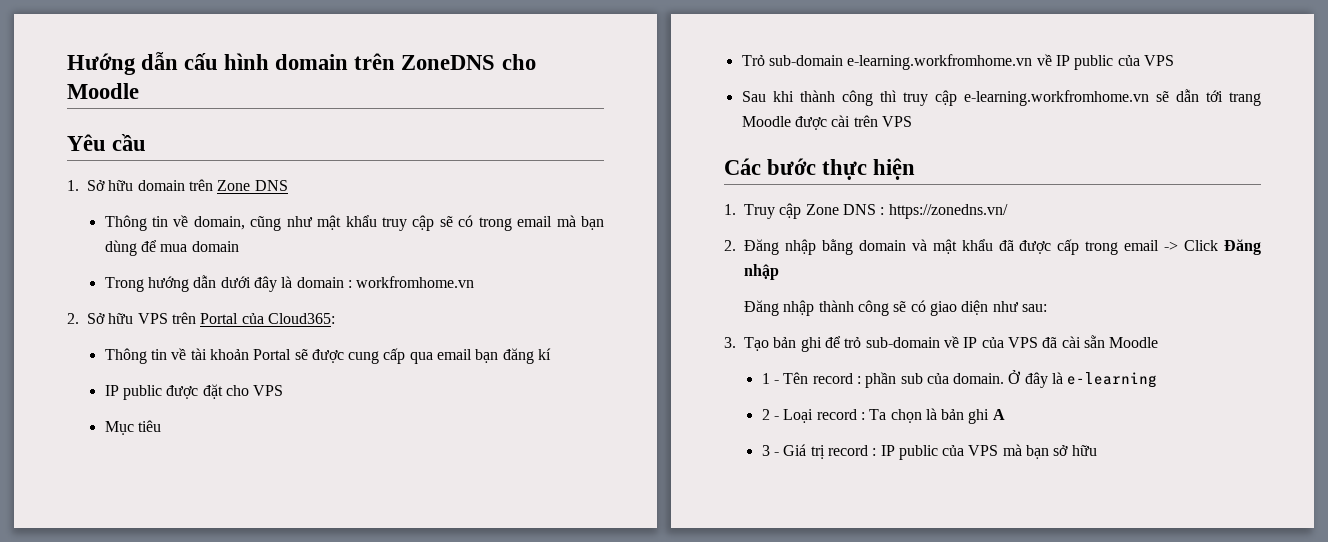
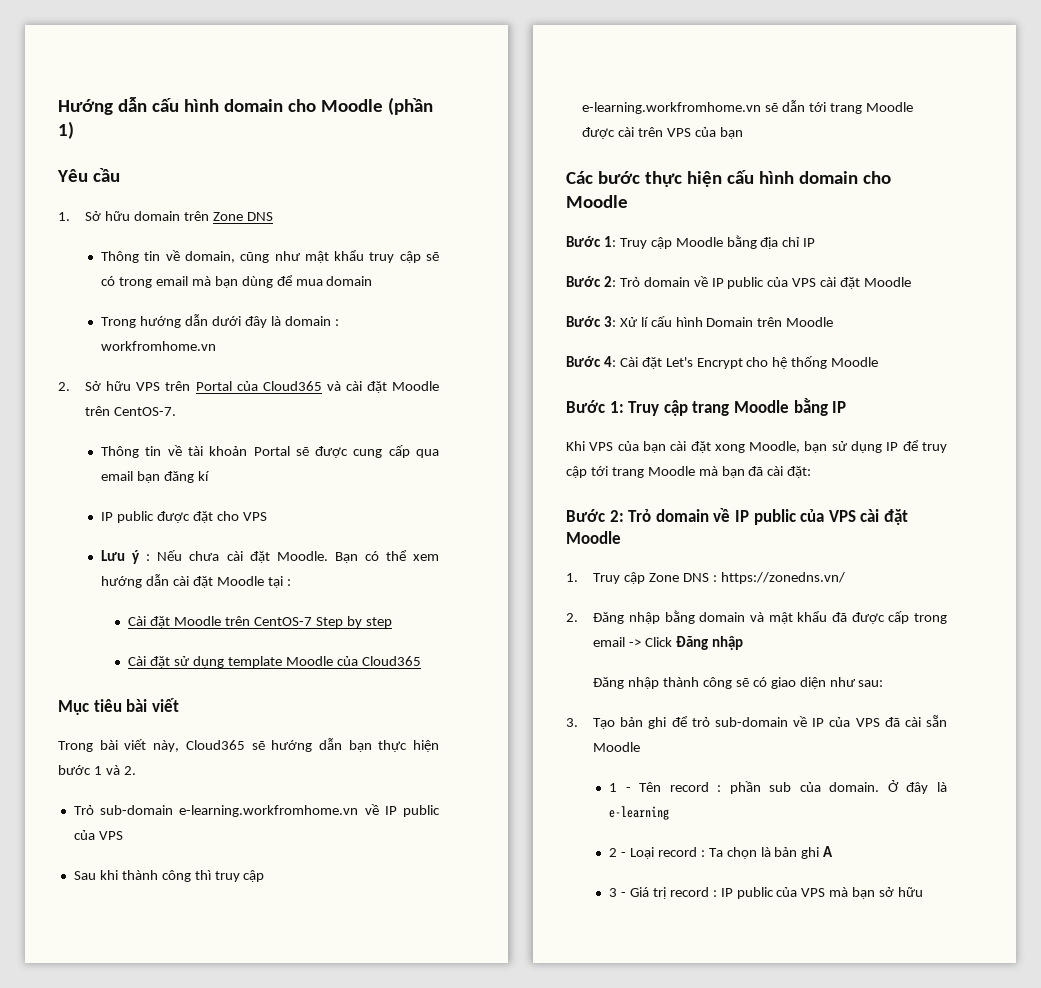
- Hướng dẫn cấu hình domain trên ZoneDNS cho Moodle
+ Hướng dẫn cấu hình domain cho Moodle (phần 1)
- 2. Sở hữu VPS trên Portal của Cloud365:
+ 2. Sở hữu VPS trên Portal của Cloud365 và cài đặt Moodle trên CentOS-7.
- Mục tiêu
+ Lưu ý : Nếu chưa cài đặt Moodle. Bạn có thể xem hướng dẫn cài đặt Moodle tại :
+ Cài đặt Moodle trên CentOS-7 Step by step
+ Cài đặt sử dụng template Moodle của Cloud365
+ Mục tiêu bài viết
+ Trong bài viết này, Cloud365 sẽ hướng dẫn bạn thực hiện bước 1 và 2.
- Sau khi thành công thì truy cập e-learning.workfromhome.vn sẽ dẫn tới trang Moodle được cài trên VPS
+ Sau khi thành công thì truy cập e-learning.workfromhome.vn sẽ dẫn tới trang Moodle được cài trên VPS của bạn
- Các bước thực hiện
+ Các bước thực hiện cấu hình domain cho Moodle
+ Bước 1: Truy cập Moodle bằng địa chỉ IP
+ Bước 2: Trỏ domain về IP public của VPS cài đặt Moodle
+ Bước 3: Xử lí cấu hình Domain trên Moodle
+ Bước 4: Cài đặt Let's Encrypt cho hệ thống Moodle
+ Bước 1: Truy cập trang Moodle bằng IP
+ Khi VPS của bạn cài đặt xong Moodle, bạn sử dụng IP để truy cập tới trang Moodle mà bạn đã cài đặt:
+ Bước 2: Trỏ domain về IP public của VPS cài đặt Moodle

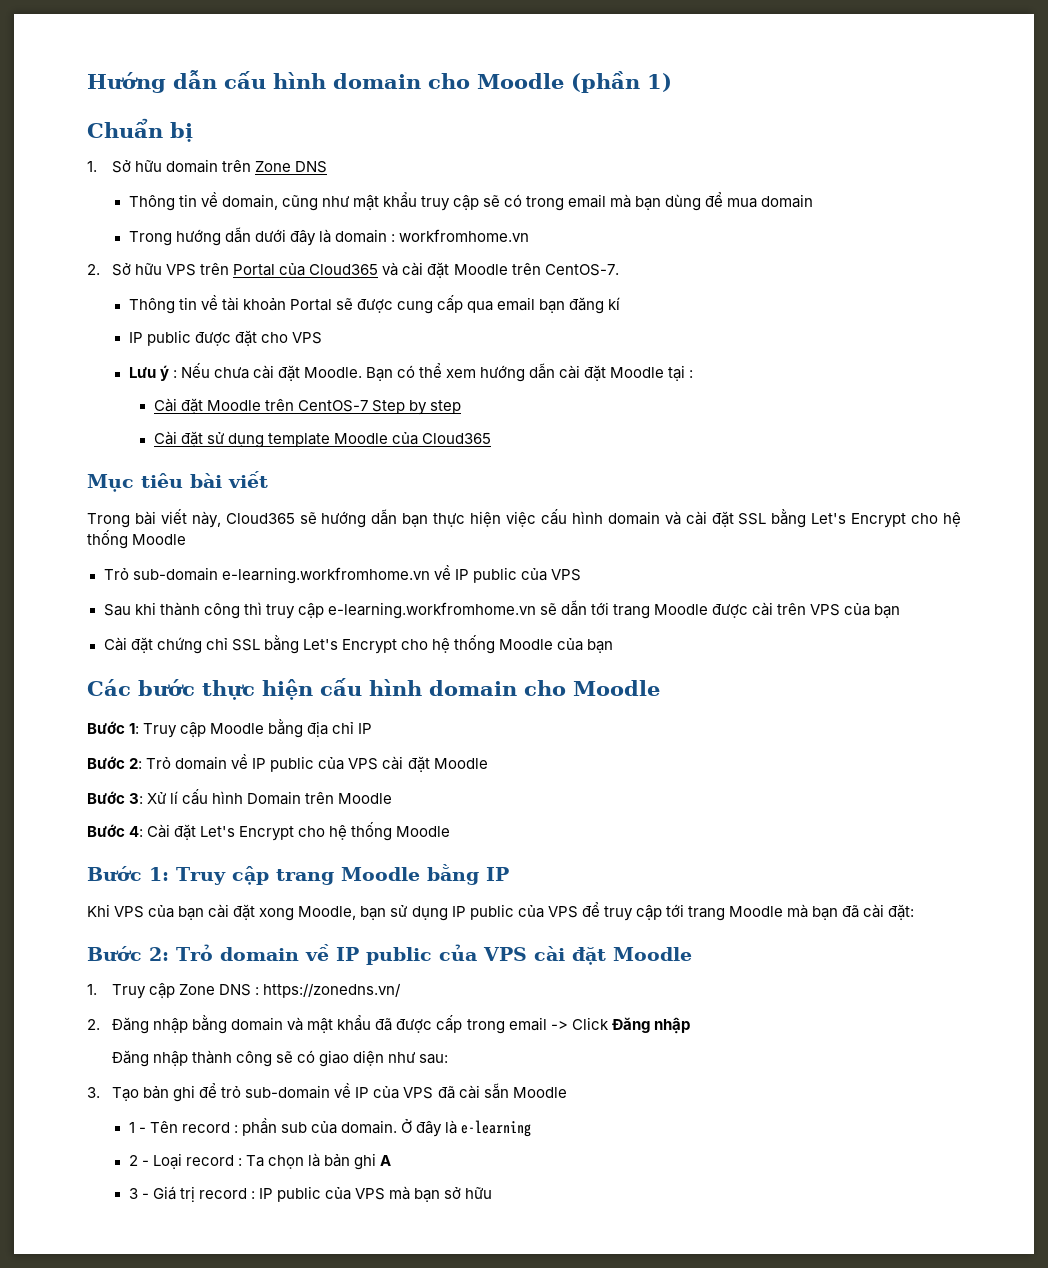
- Yêu cầu
+ Chuẩn bị
- Trong bài viết này, Cloud365 sẽ hướng dẫn bạn thực hiện bước 1 và 2.
+ Trong bài viết này, Cloud365 sẽ hướng dẫn bạn thực hiện việc cấu hình domain và cài đặt SSL bằng Let's Encrypt cho hệ thống Moodle
+ Cài đặt chứng chỉ SSL bằng Let's Encrypt cho hệ thống Moodle của bạn
- Khi VPS của bạn cài đặt xong Moodle, bạn sử dụng IP để truy cập tới trang Moodle mà bạn đã cài đặt:
+ Khi VPS của bạn cài đặt xong Moodle, bạn sử dụng IP public của VPS để truy cập tới trang Moodle mà bạn đã cài đặt:

